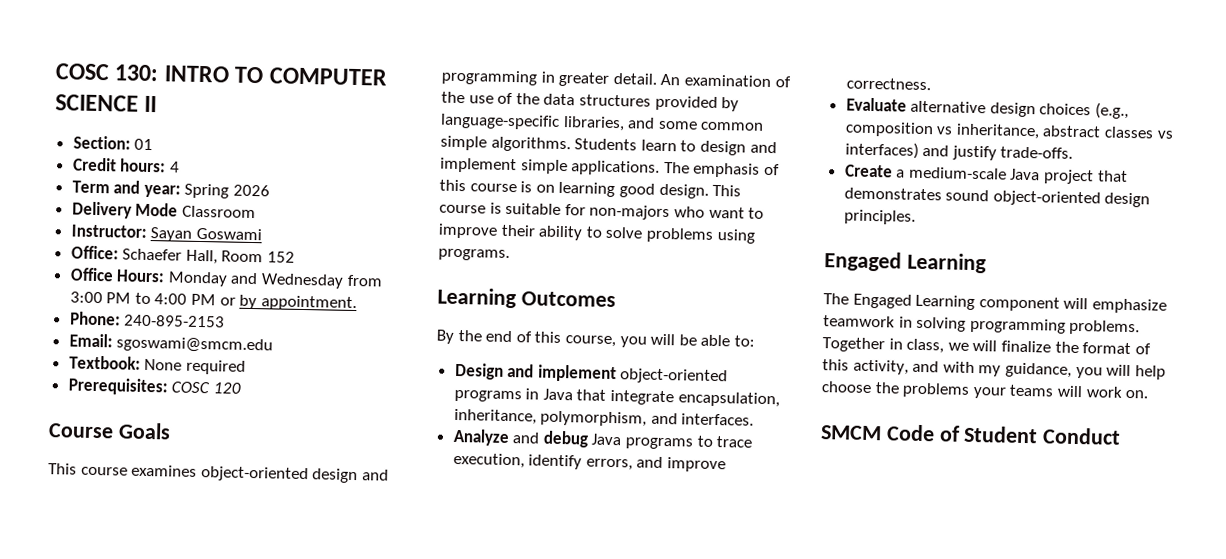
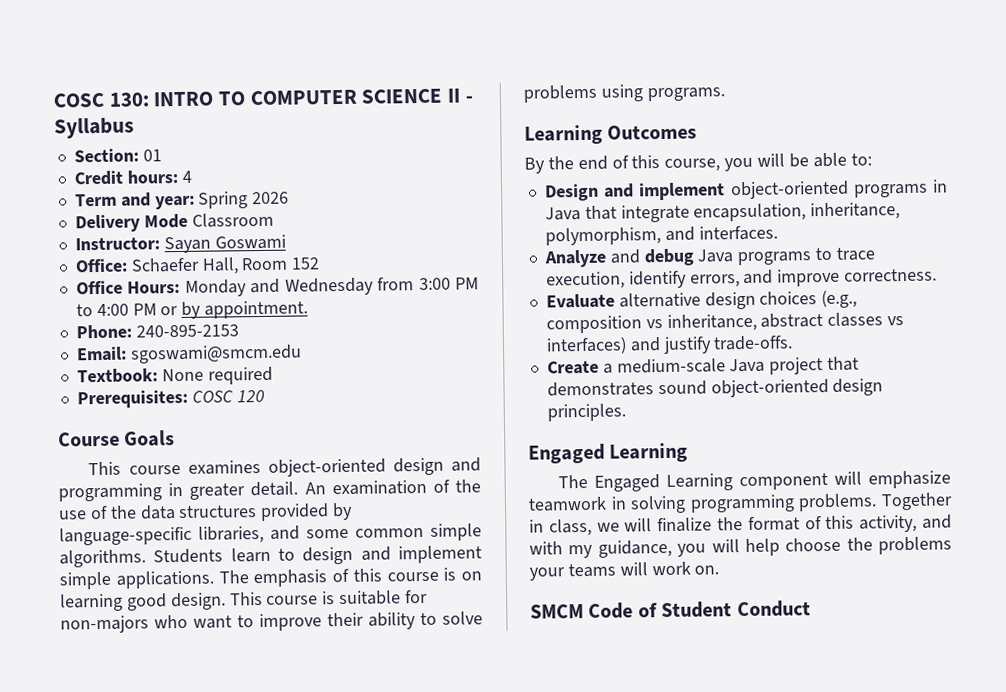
- COSC 130: INTRO TO COMPUTER SCIENCE II
+ COSC 130: INTRO TO COMPUTER SCIENCE II - Syllabus

